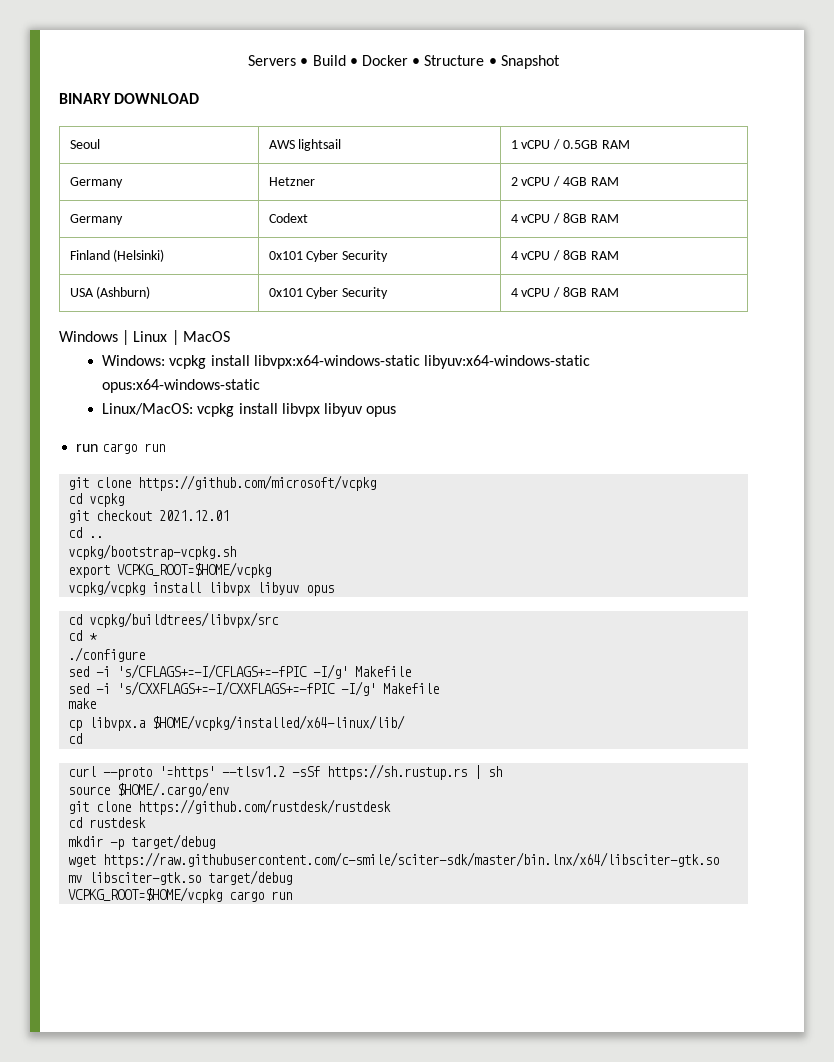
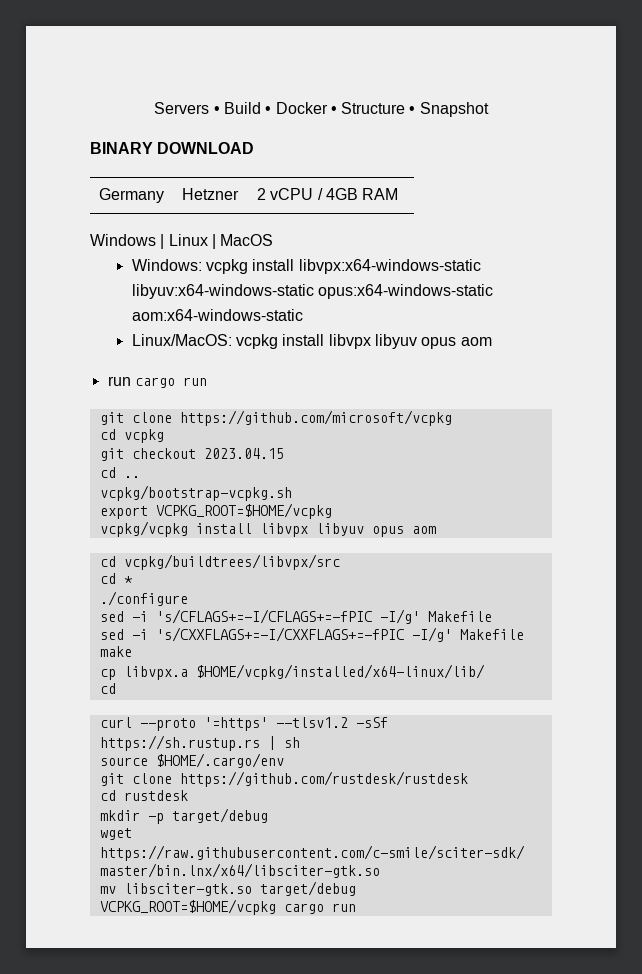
- Seoul | AWS lightsail | 1 vCPU / 0.5GB RAM
- Germany | Codext | 4 vCPU / 8GB RAM
- Finland (Helsinki) | 0x101 Cyber Security | 4 vCPU / 8GB RAM
- USA (Ashburn) | 0x101 Cyber Security | 4 vCPU / 8GB RAM
- Windows: vcpkg install libvpx:x64-windows-static libyuv:x64-windows-static opus:x64-windows-static
+ Windows: vcpkg install libvpx:x64-windows-static libyuv:x64-windows-static opus:x64-windows-static aom:x64-windows-static
- Linux/MacOS: vcpkg install libvpx libyuv opus
+ Linux/MacOS: vcpkg install libvpx libyuv opus aom
- git checkout 2021.12.01
+ git checkout 2023.04.15
- vcpkg/vcpkg install libvpx libyuv opus
+ vcpkg/vcpkg install libvpx libyuv opus aom

